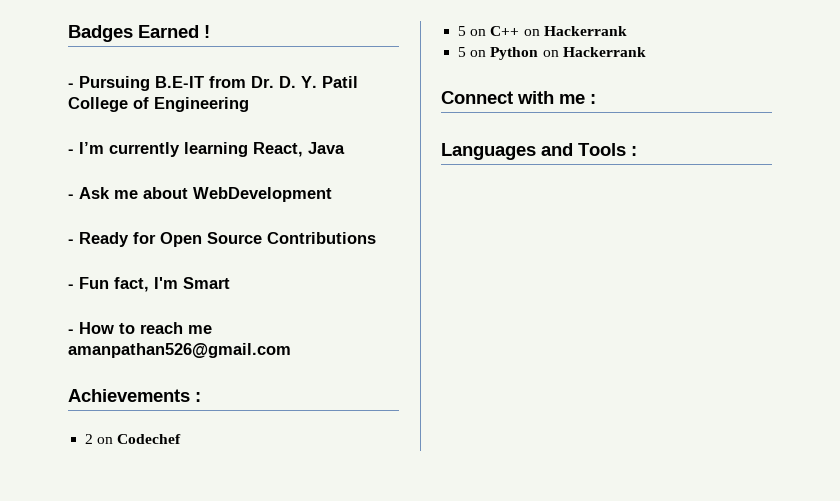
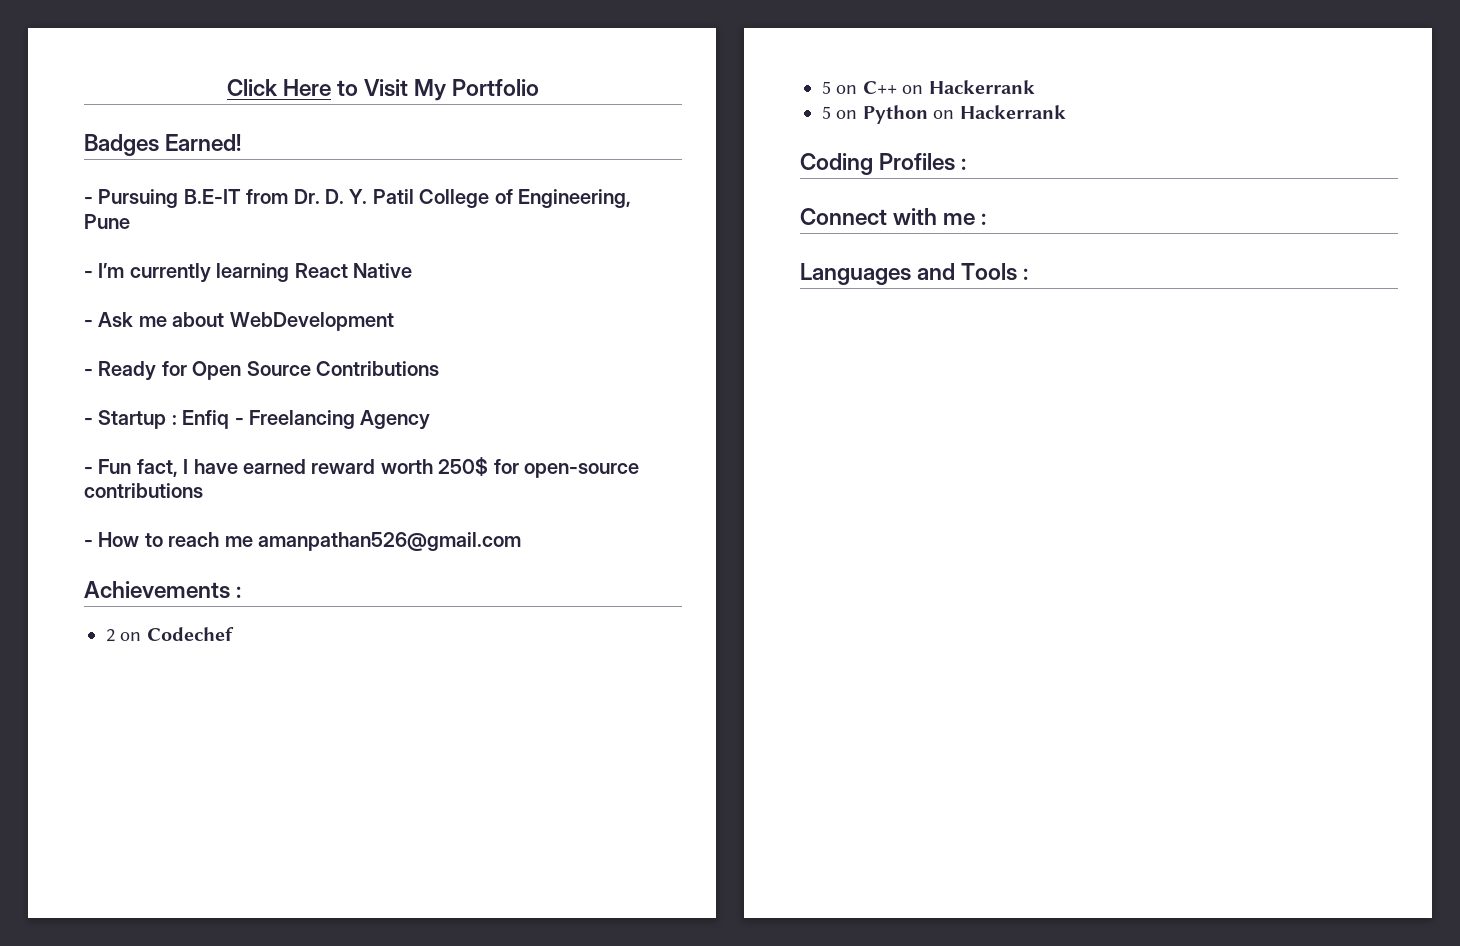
- Badges Earned !
+ Click Here to Visit My Portfolio
+ Badges Earned!
- - Pursuing B.E-IT from Dr. D. Y. Patil College of Engineering
+ - Pursuing B.E-IT from Dr. D. Y. Patil College of Engineering, Pune
- - I’m currently learning React, Java
+ - I’m currently learning React Native
- - Fun fact, I'm Smart
+ - Startup : Enfiq - Freelancing Agency
+ - Fun fact, I have earned reward worth 250$ for open-source contributions
+ Coding Profiles :

